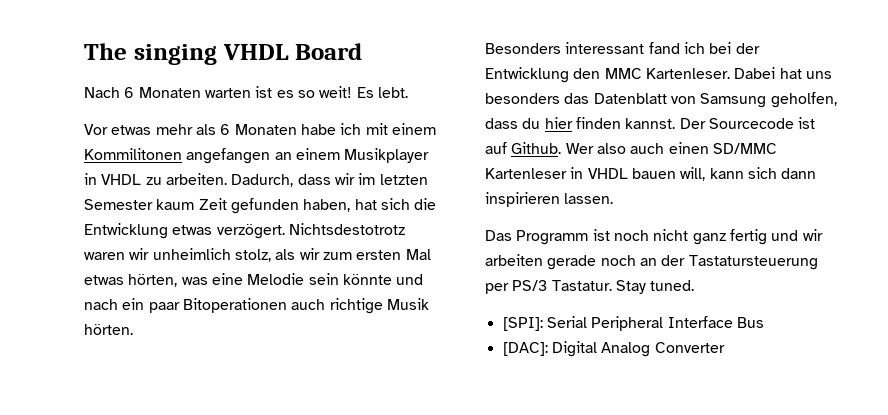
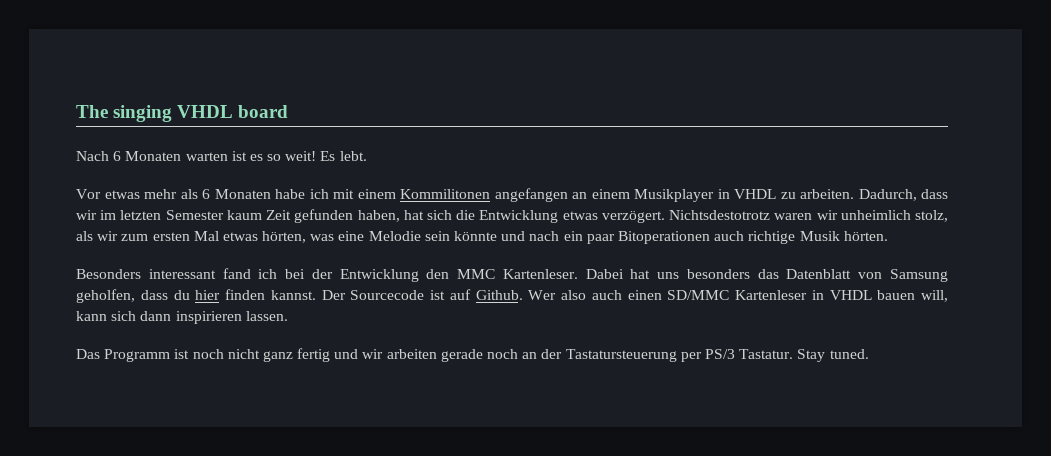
- The singing VHDL Board
+ The singing VHDL board
- [SPI]: Serial Peripheral Interface Bus
- [DAC]: Digital Analog Converter

